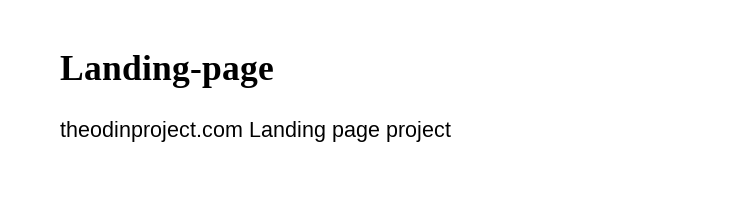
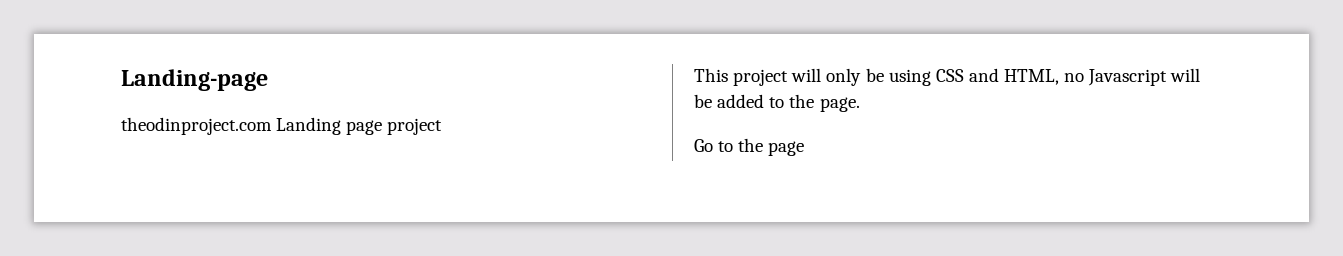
+ This project will only be using CSS and HTML, no Javascript will be added to the page.
+ Go to the page

